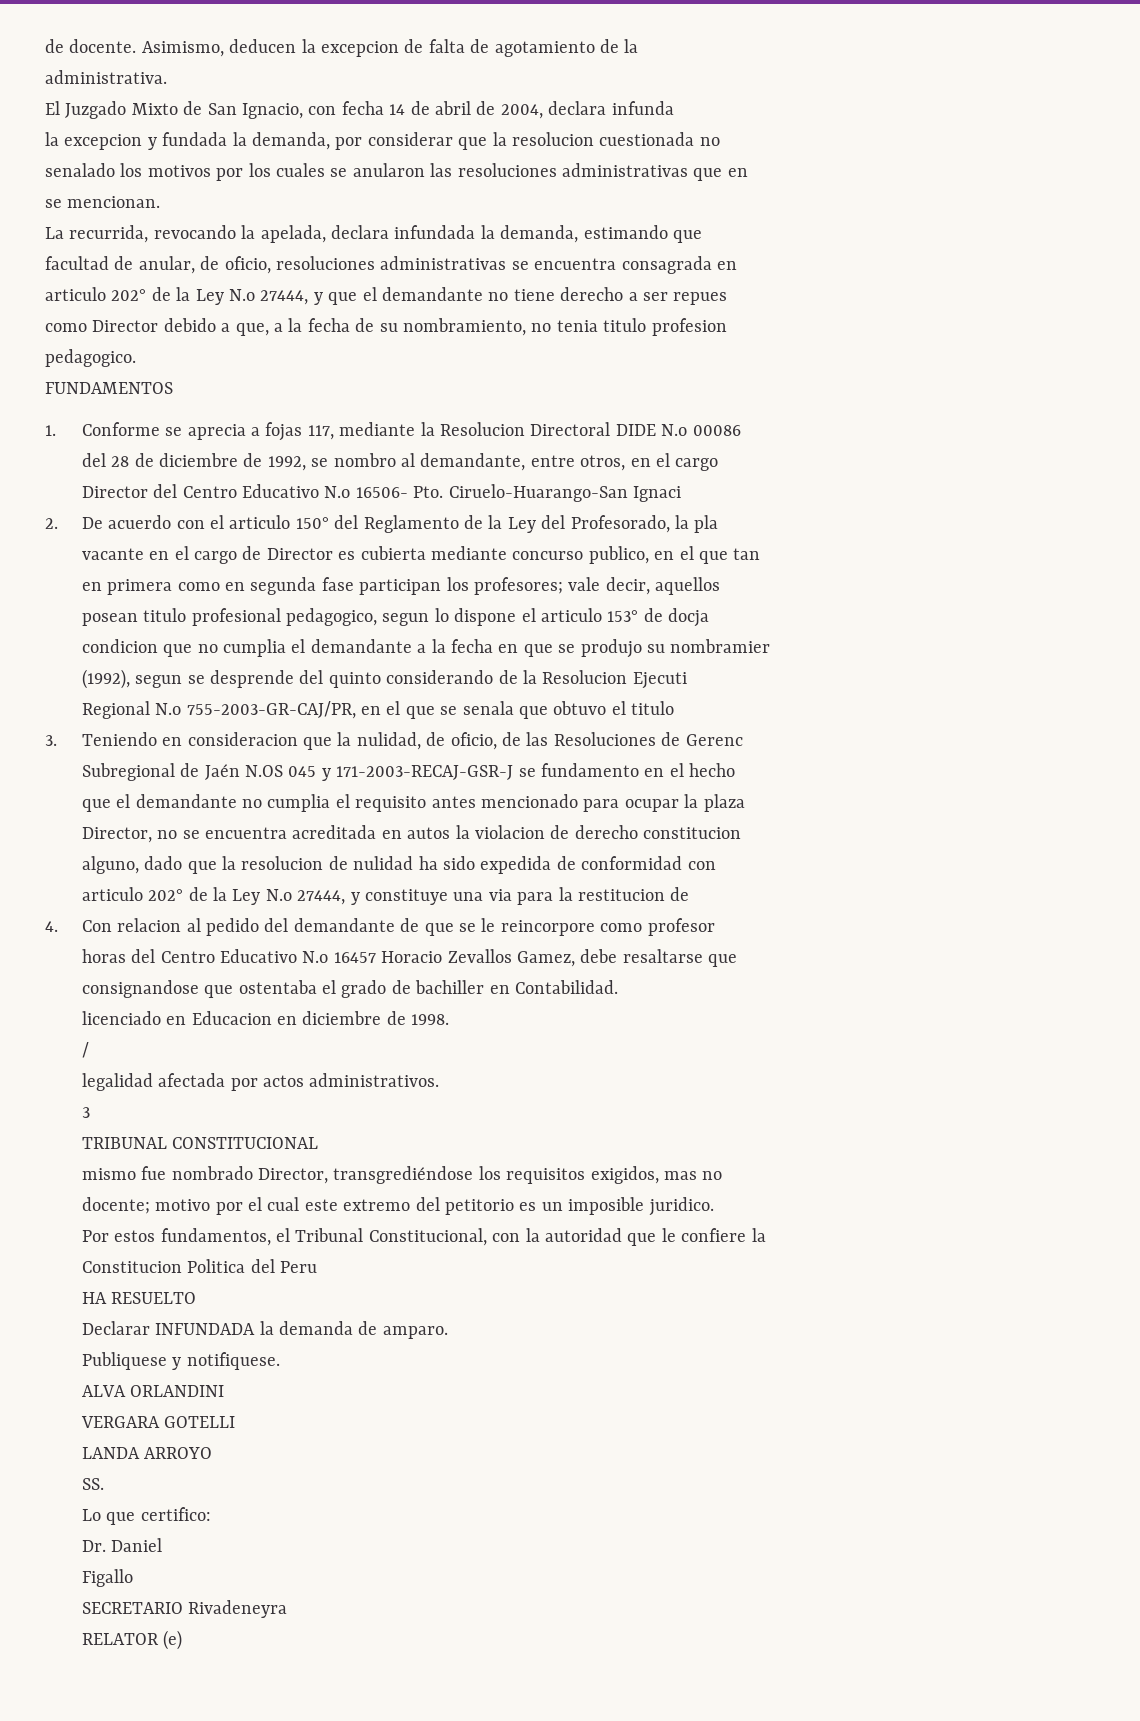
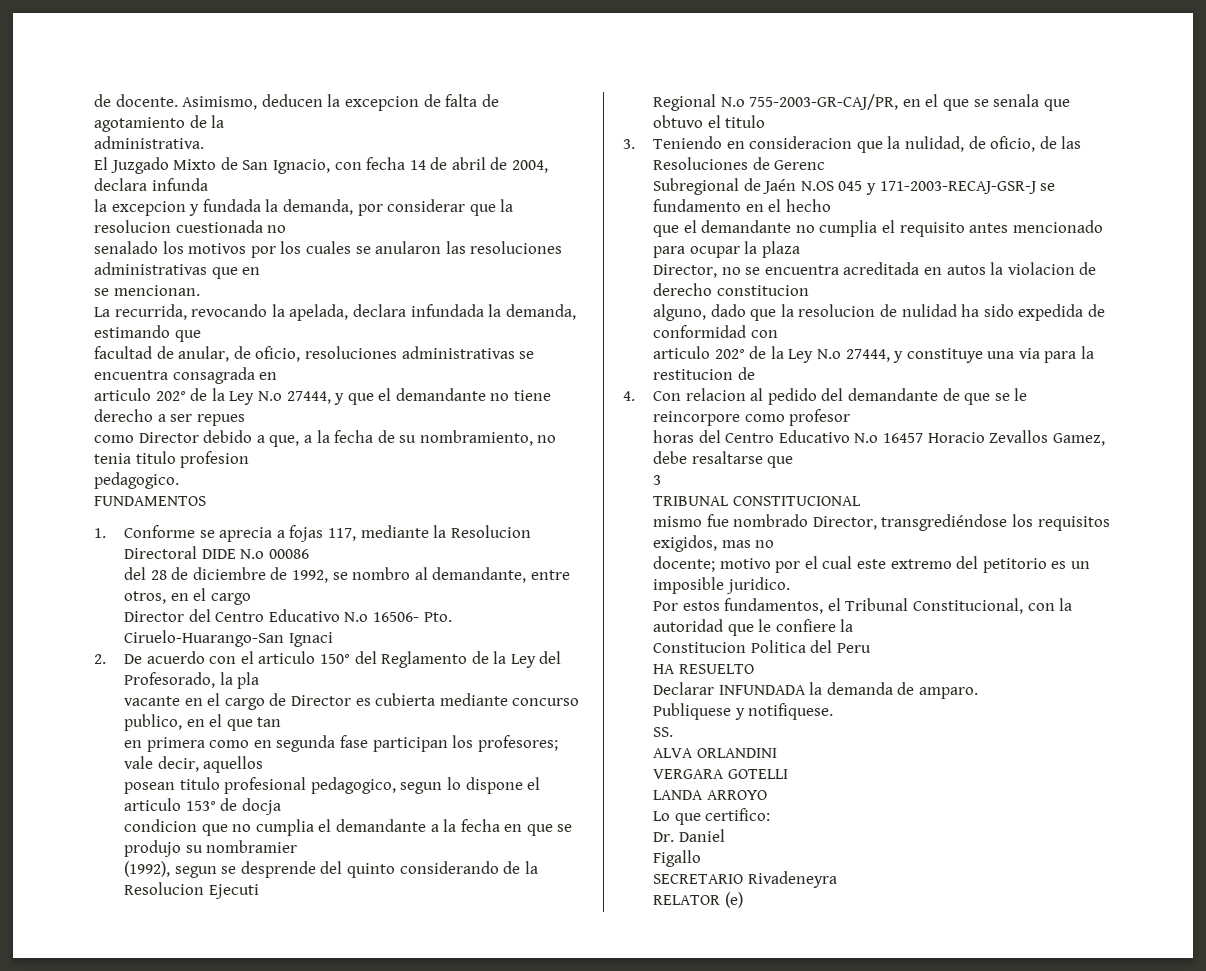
- consignandose que ostentaba el grado de bachiller en Contabilidad.
- licenciado en Educacion en diciembre de 1998.
- /
- legalidad afectada por actos administrativos.
+ SS.
- SS.

